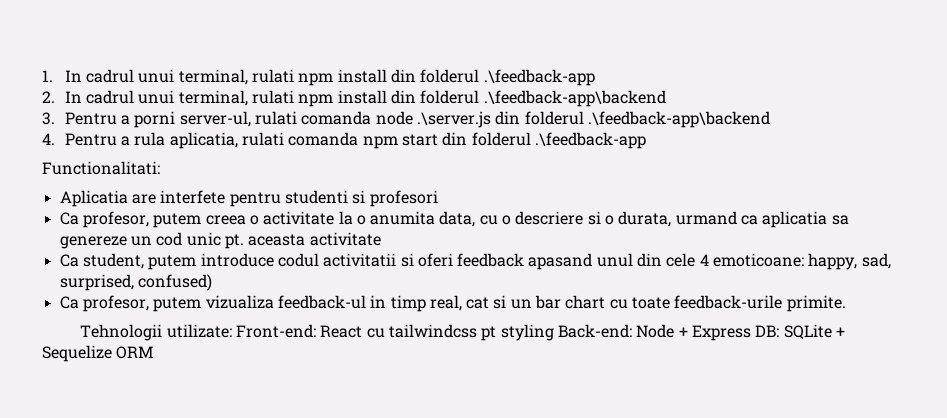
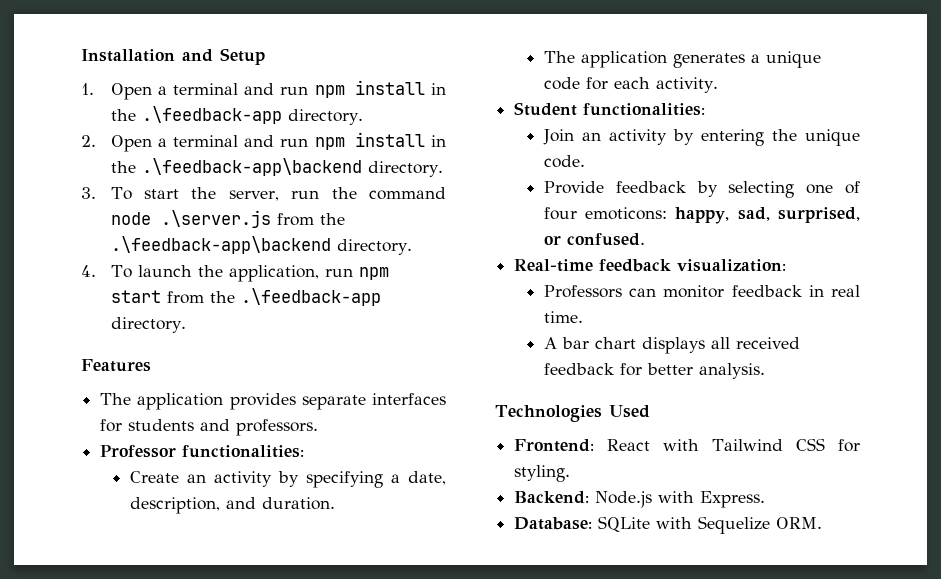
- 1. In cadrul unui terminal, rulati npm install din folderul .\feedback-app
+ Installation and Setup
+ 1. Open a terminal and run npm install in the .\feedback-app directory.
- 2. In cadrul unui terminal, rulati npm install din folderul .\feedback-app\backend
+ 2. Open a terminal and run npm install in the .\feedback-app\backend directory.
- 3. Pentru a porni server-ul, rulati comanda node .\server.js din folderul .\feedback-app\backend
+ 3. To start the server, run the command node .\server.js from the .\feedback-app\backend directory.
- 4. Pentru a rula aplicatia, rulati comanda npm start din folderul .\feedback-app
- Functionalitati:
- Aplicatia are interfete pentru studenti si profesori
- Ca profesor, putem creea o activitate la o anumita data, cu o descriere si o durata, urmand ca aplicatia sa genereze un cod unic pt. aceasta activitate
- Ca student, putem introduce codul activitatii si oferi feedback apasand unul din cele 4 emoticoane: happy, sad, surprised, confused)
- Ca profesor, putem vizualiza feedback-ul in timp real, cat si un bar chart cu toate feedback-urile primite.
- Tehnologii utilizate: Front-end: React cu tailwindcss pt styling Back-end: Node + Express DB: SQLite + Sequelize ORM
+ 4. To launch the application, run npm start from the .\feedback-app directory.
+ Features
+ The application provides separate interfaces for students and professors.
+ Professor functionalities:
+ Create an activity by specifying a date, description, and duration.
+ The application generates a unique code for each activity.
+ Student functionalities:
+ Join an activity by entering the unique code.
+ Provide feedback by selecting one of four emoticons: happy, sad, surprised, or confused.
+ Real-time feedback visualization:
+ Professors can monitor feedback in real time.
+ A bar chart displays all received feedback for better analysis.
+ Technologies Used
+ Frontend: React with Tailwind CSS for styling.
+ Backend: Node.js with Express.
+ Database: SQLite with Sequelize ORM.

